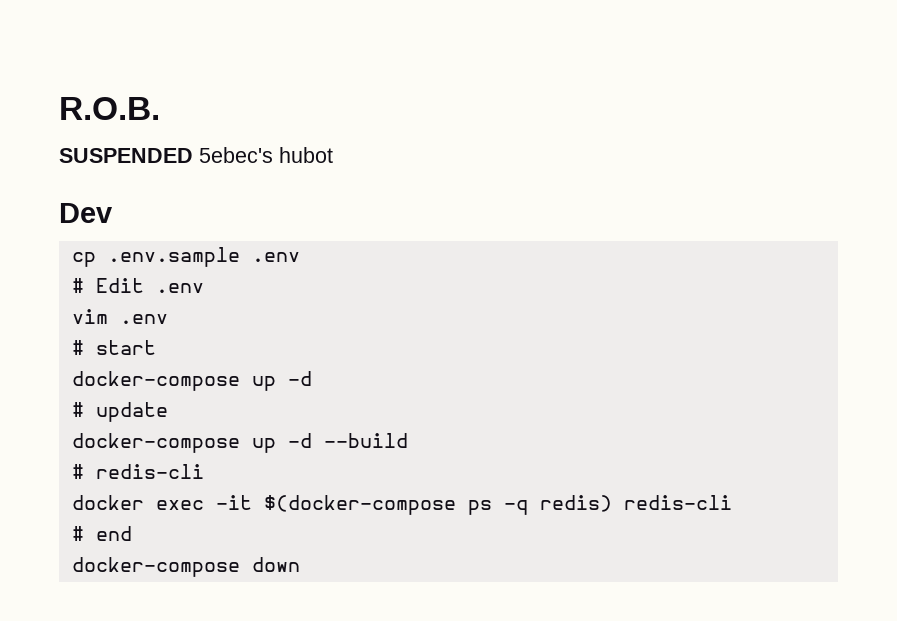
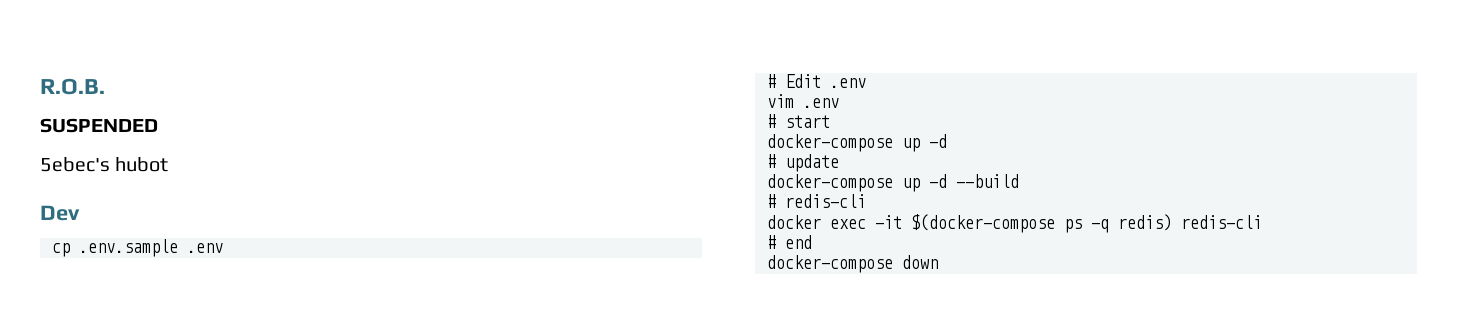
- SUSPENDED 5ebec's hubot
+ SUSPENDED
+ 5ebec's hubot

